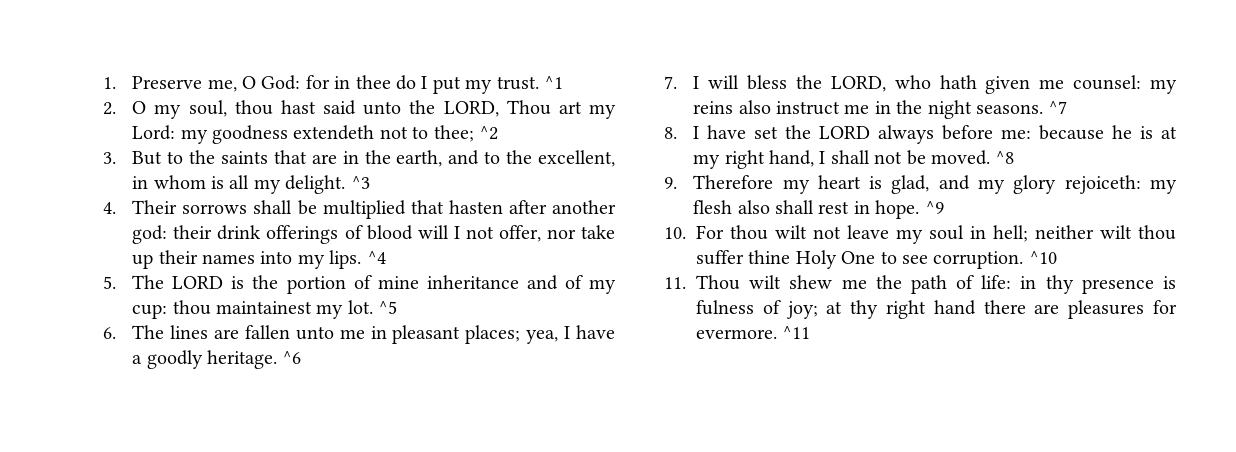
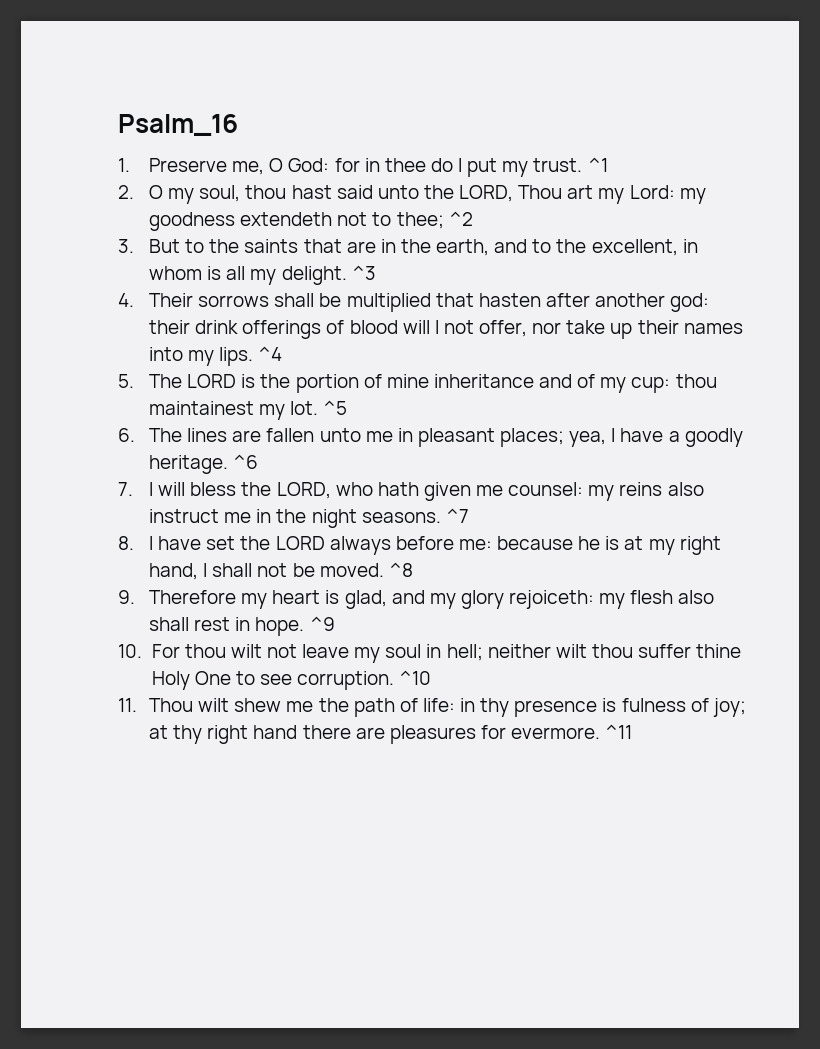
+ Psalm_16

